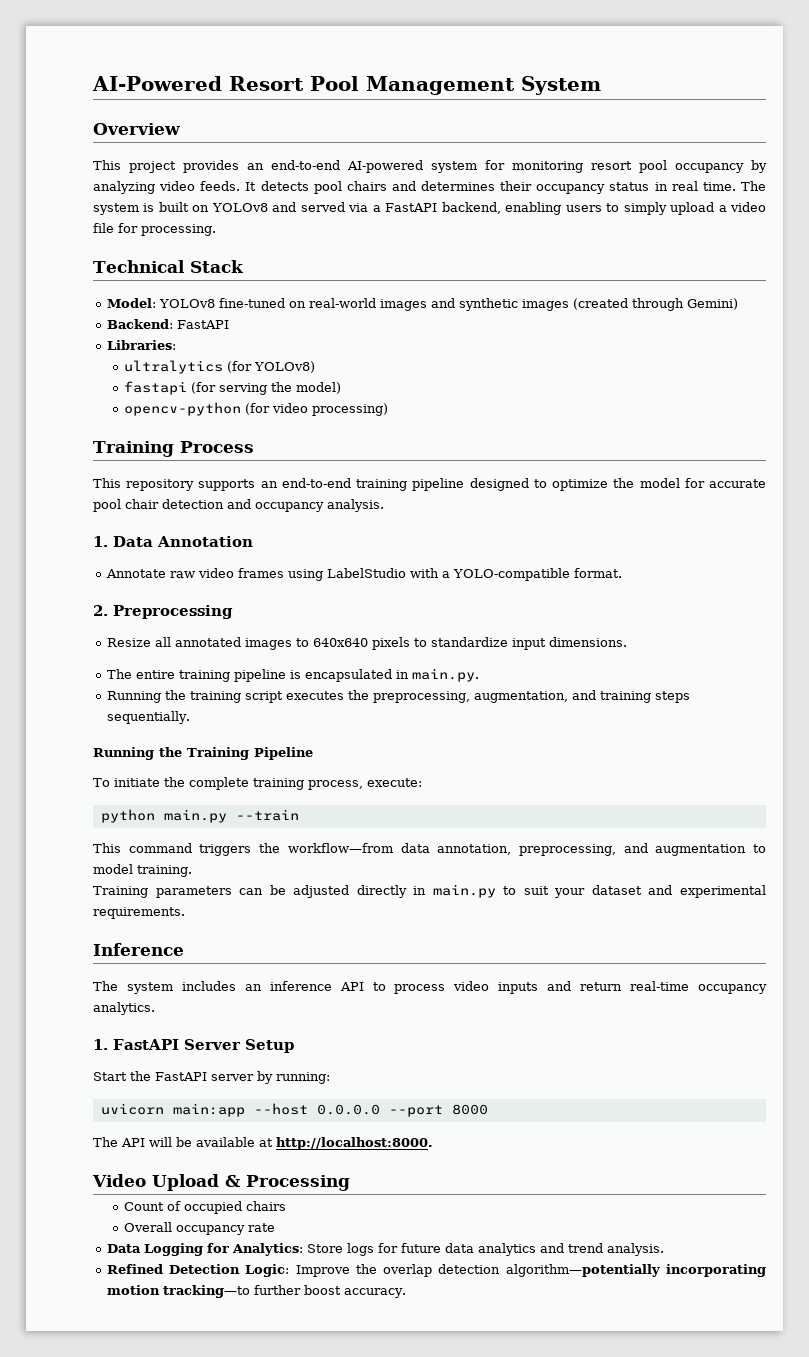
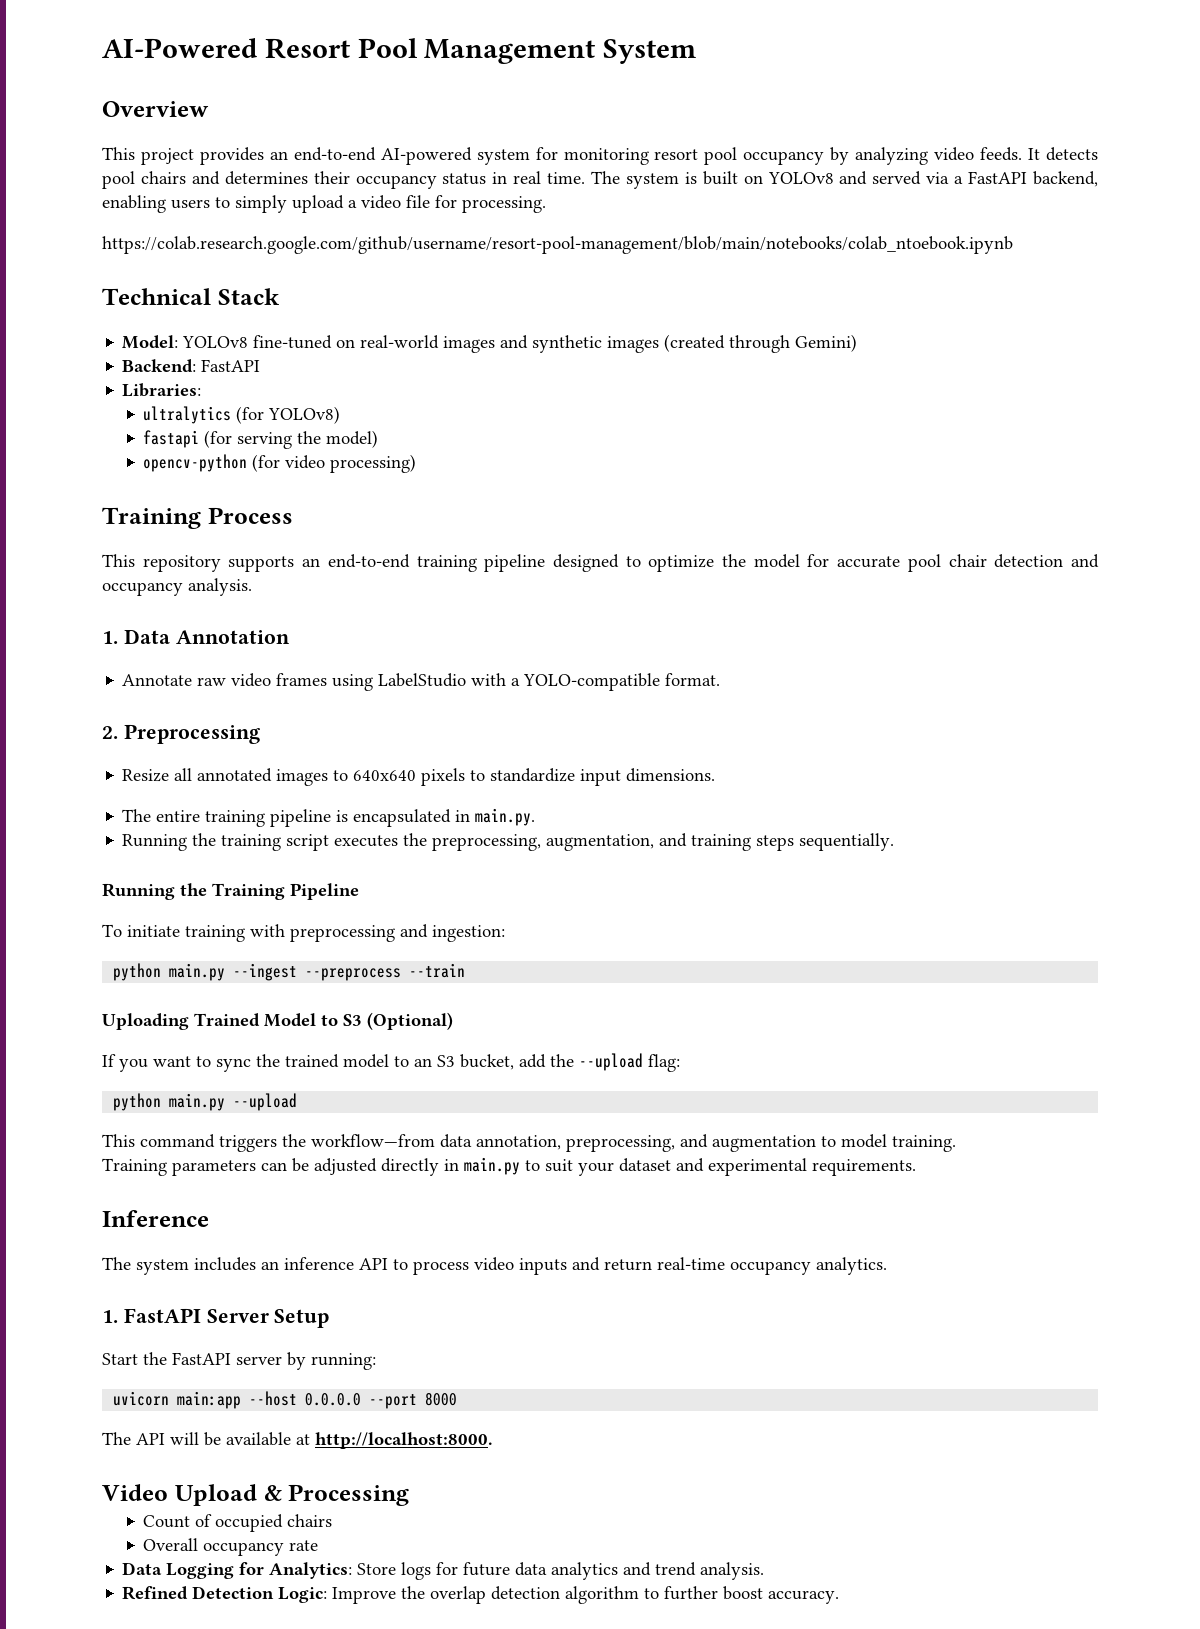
+ https://colab.research.google.com/github/username/resort-pool-management/blob/main/notebooks/colab_ntoebook.ipynb
- To initiate the complete training process, execute:
- python main.py --train
+ To initiate training with preprocessing and ingestion:
+ python main.py --ingest --preprocess --train
+ Uploading Trained Model to S3 (Optional)
+ If you want to sync the trained model to an S3 bucket, add the --upload flag:
+ python main.py --upload
- Refined Detection Logic: Improve the overlap detection algorithm—potentially incorporating motion tracking—to further boost accuracy.
+ Refined Detection Logic: Improve the overlap detection algorithm to further boost accuracy.

